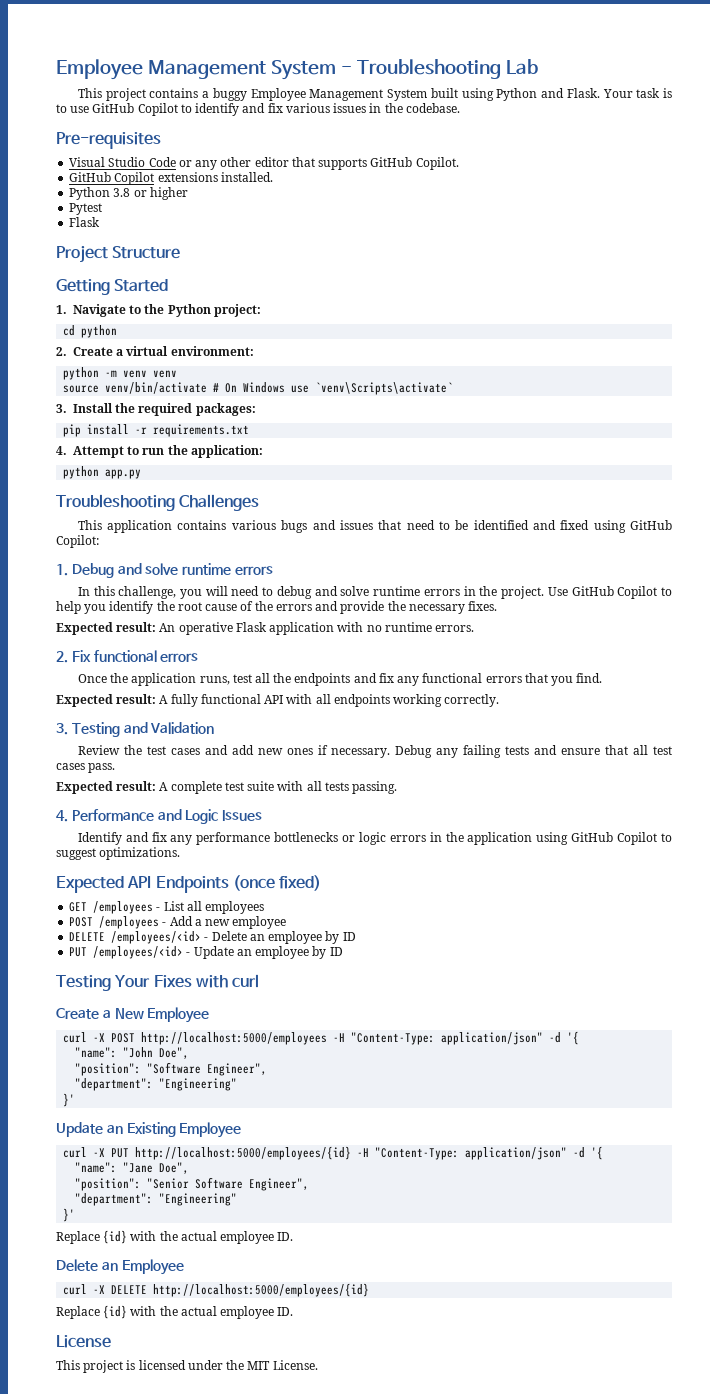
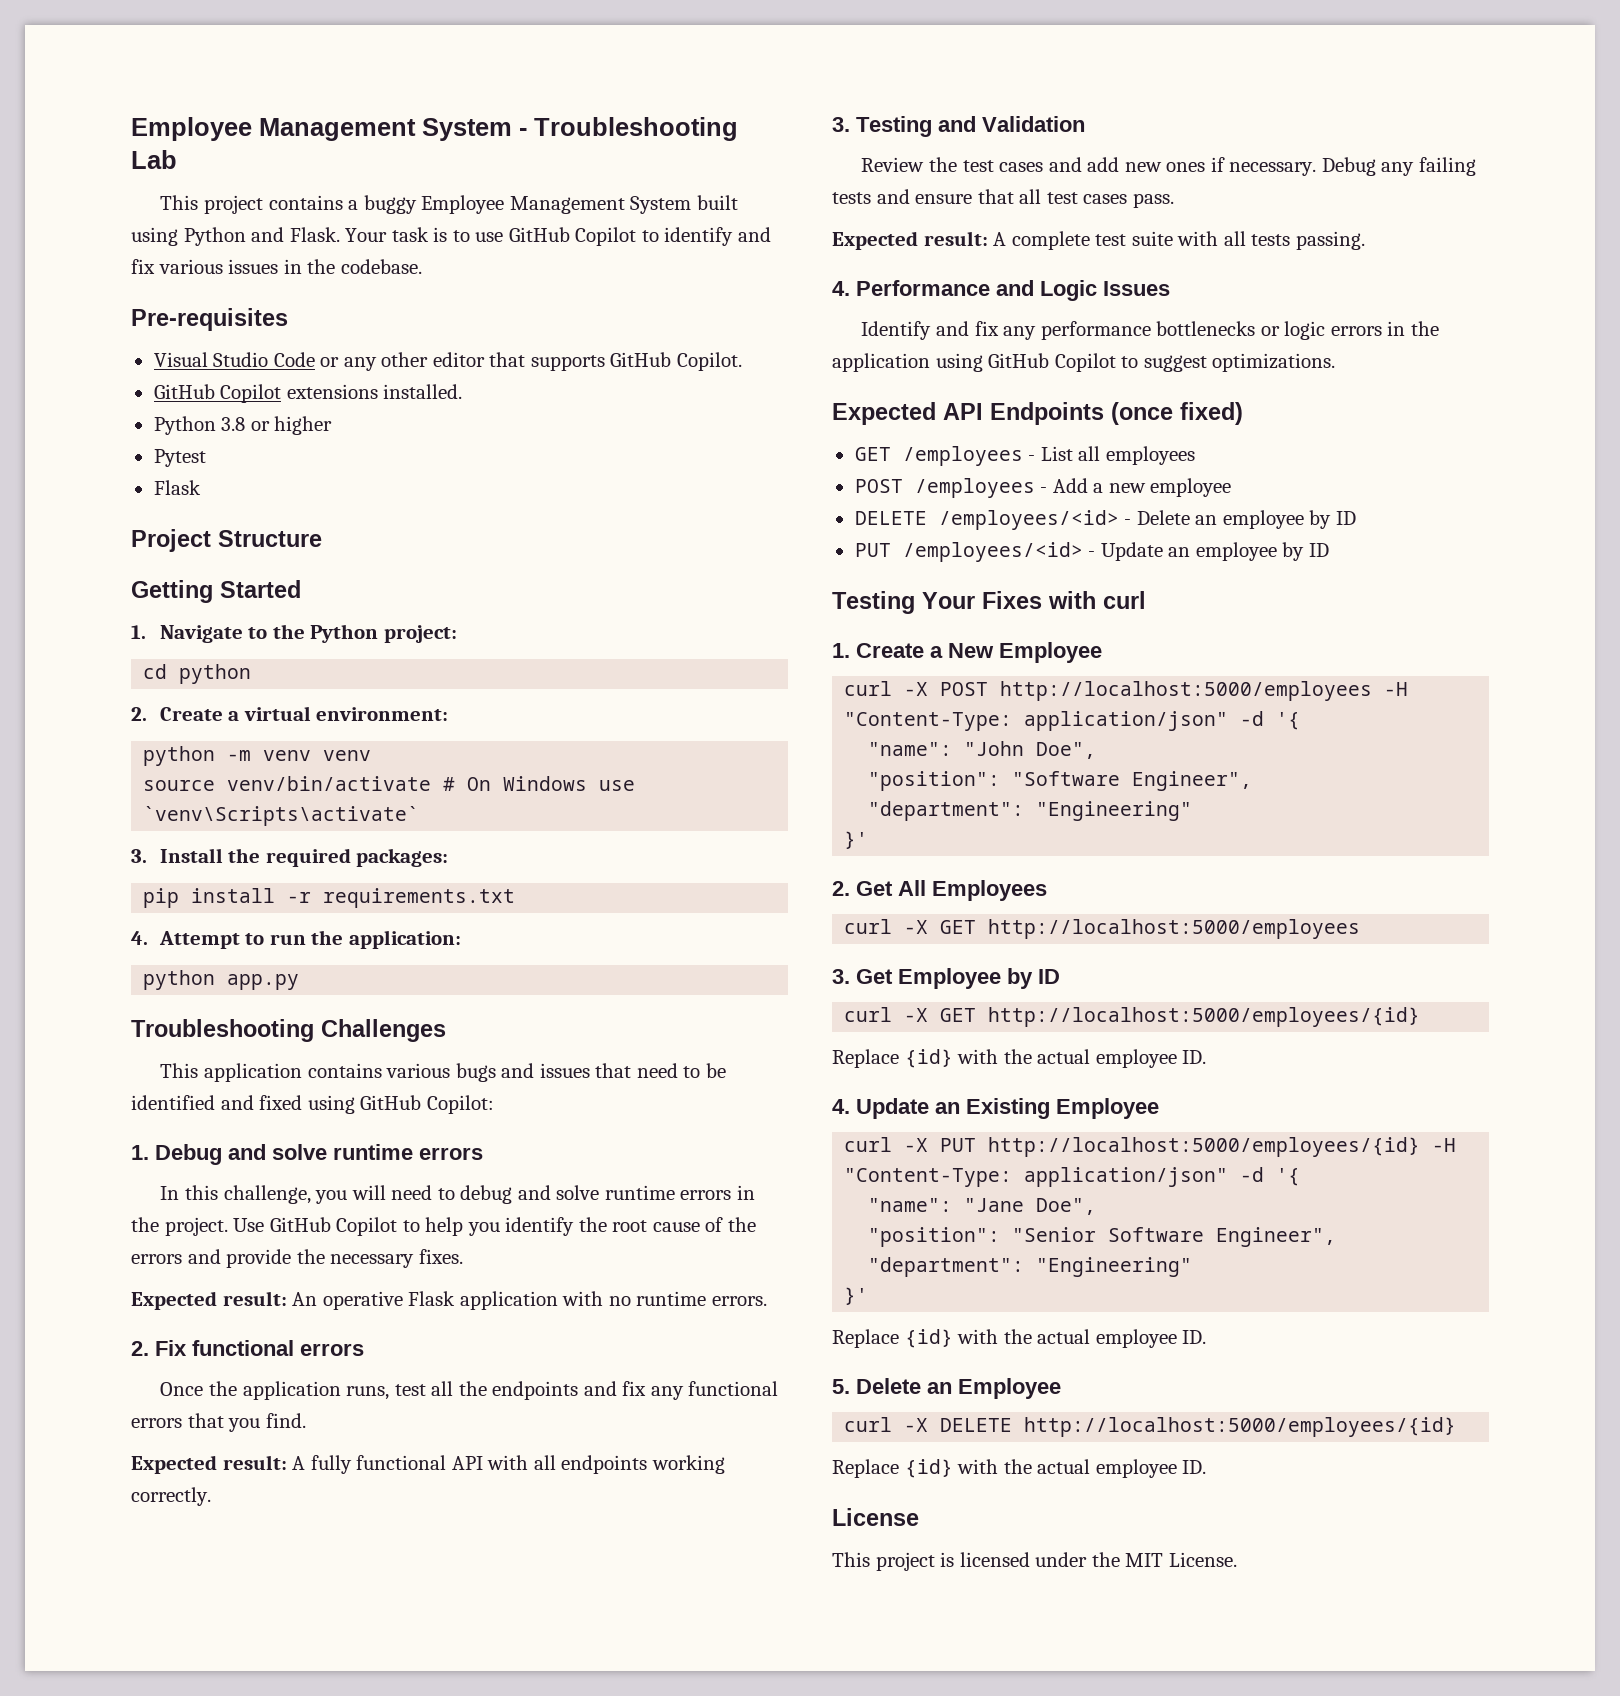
- Create a New Employee
+ 1. Create a New Employee
- Update an Existing Employee
+ 2. Get All Employees
+ curl -X GET http://localhost:5000/employees
+ 3. Get Employee by ID
+ curl -X GET http://localhost:5000/employees/{id}
+ Replace {id} with the actual employee ID.
+ 4. Update an Existing Employee
- Delete an Employee
+ 5. Delete an Employee

